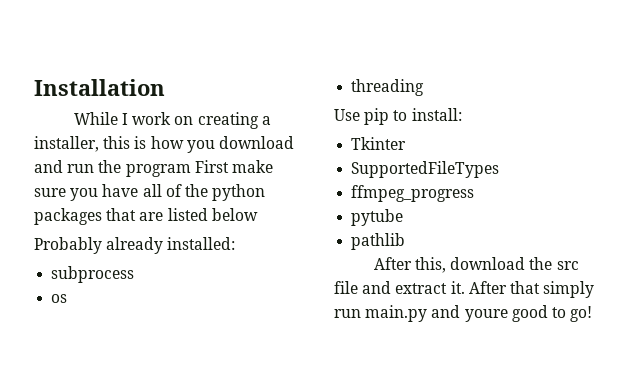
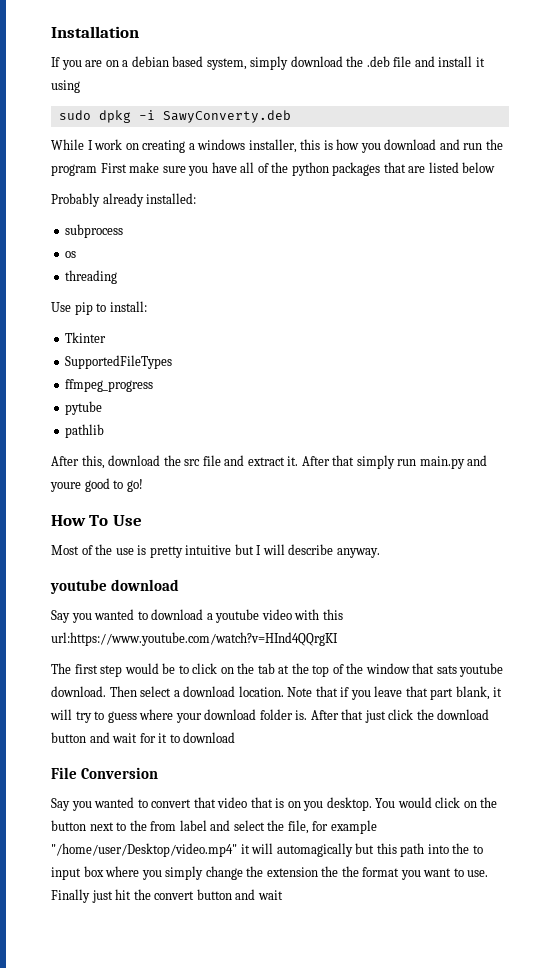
+ If you are on a debian based system, simply download the .deb file and install it using
+ sudo dpkg -i SawyConverty.deb
- While I work on creating a installer, this is how you download and run the program First make sure you have all of the python packages that are listed below
+ While I work on creating a windows installer, this is how you download and run the program First make sure you have all of the python packages that are listed below
+ How To Use
+ Most of the use is pretty intuitive but I will describe anyway.
+ youtube download
+ Say you wanted to download a youtube video with this url:https://www.youtube.com/watch?v=HInd4QQrgKI
+ The first step would be to click on the tab at the top of the window that sats youtube download. Then select a download location. Note that if you leave that part blank, it will try to guess where your download folder is. After that just click the download button and wait for it to download
+ File Conversion
+ Say you wanted to convert that video that is on you desktop. You would click on the button next to the from label and select the file, for example "/home/user/Desktop/video.mp4" it will automagically but this path into the to input box where you simply change the extension the the format you want to use. Finally just hit the convert button and wait

